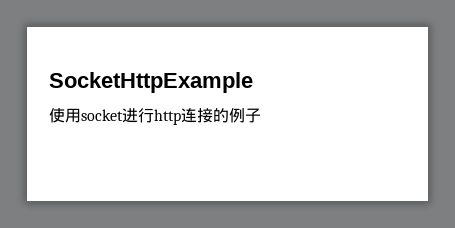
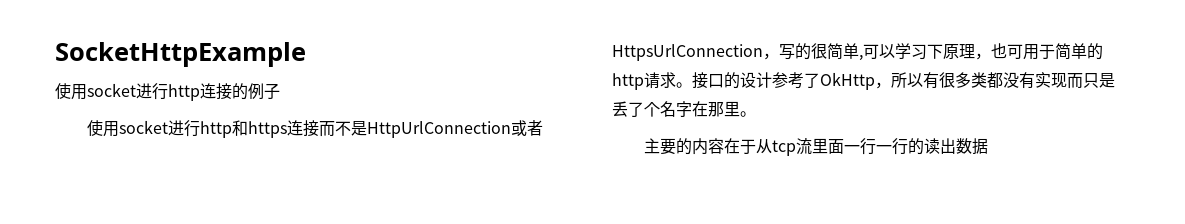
+ 使用socket进行http和https连接而不是HttpUrlConnection或者HttpsUrlConnection，写的很简单,可以学习下原理，也可用于简单的http请求。接口的设计参考了OkHttp，所以有很多类都没有实现而只是丢了个名字在那里。
+ 主要的内容在于从tcp流里面一行一行的读出数据

